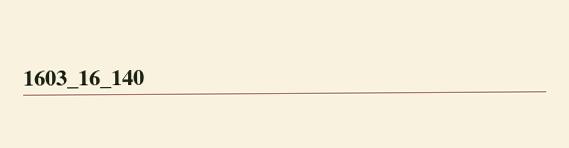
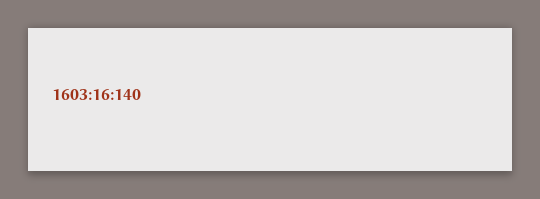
- 1603_16_140
+ 1603:16:140

